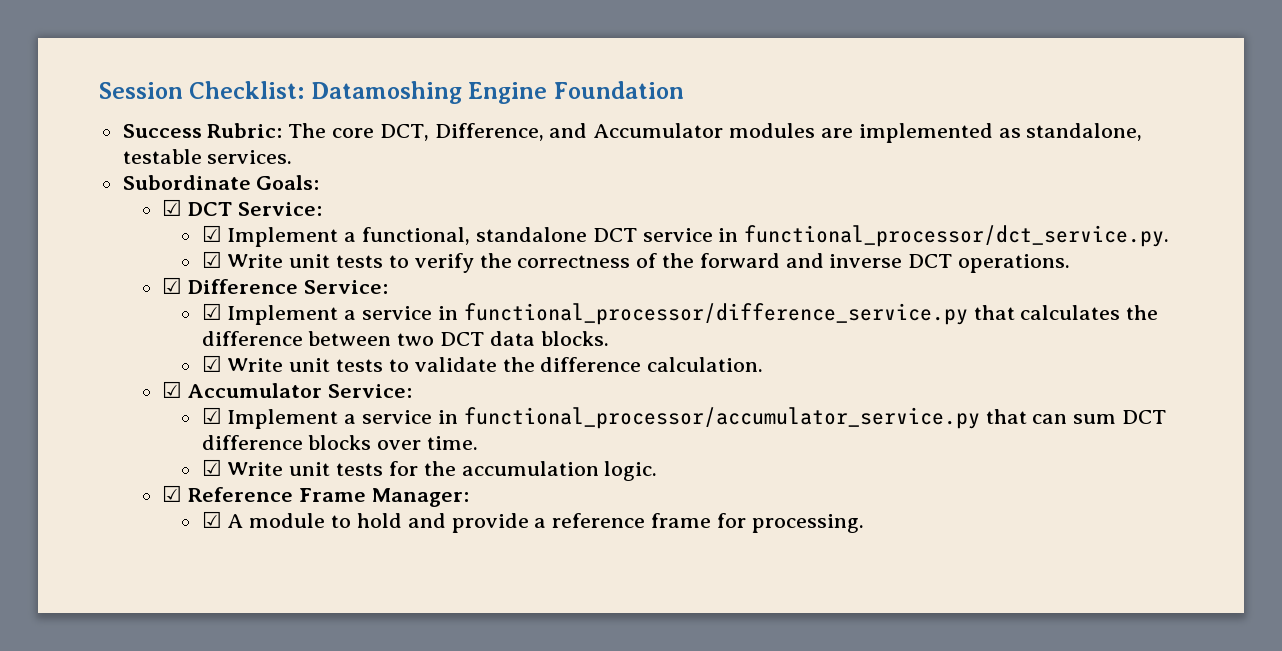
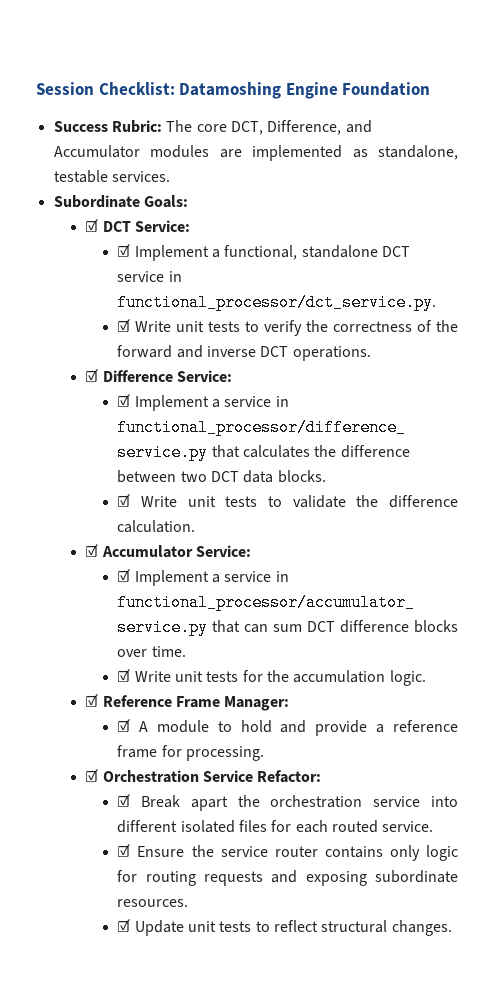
+ ☑ Orchestration Service Refactor:
+ ☑ Break apart the orchestration service into different isolated files for each routed service.
+ ☑ Ensure the service router contains only logic for routing requests and exposing subordinate resources.
+ ☑ Update unit tests to reflect structural changes.

